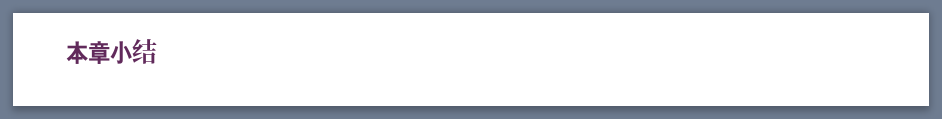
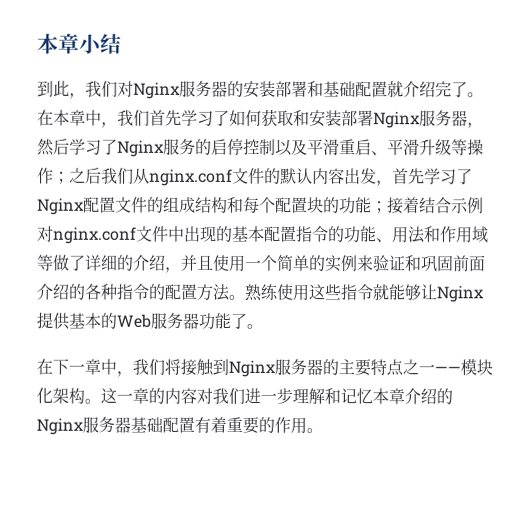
+ 到此，我们对Nginx服务器的安装部署和基础配置就介绍完了。在本章中，我们首先学习了如何获取和安装部署Nginx服务器，然后学习了Nginx服务的启停控制以及平滑重启、平滑升级等操作；之后我们从nginx.conf文件的默认内容出发，首先学习了Nginx配置文件的组成结构和每个配置块的功能；接着结合示例对nginx.conf文件中出现的基本配置指令的功能、用法和作用域等做了详细的介绍，并且使用一个简单的实例来验证和巩固前面介绍的各种指令的配置方法。熟练使用这些指令就能够让Nginx提供基本的Web服务器功能了。
+ 在下一章中，我们将接触到Nginx服务器的主要特点之一——模块化架构。这一章的内容对我们进一步理解和记忆本章介绍的Nginx服务器基础配置有着重要的作用。

